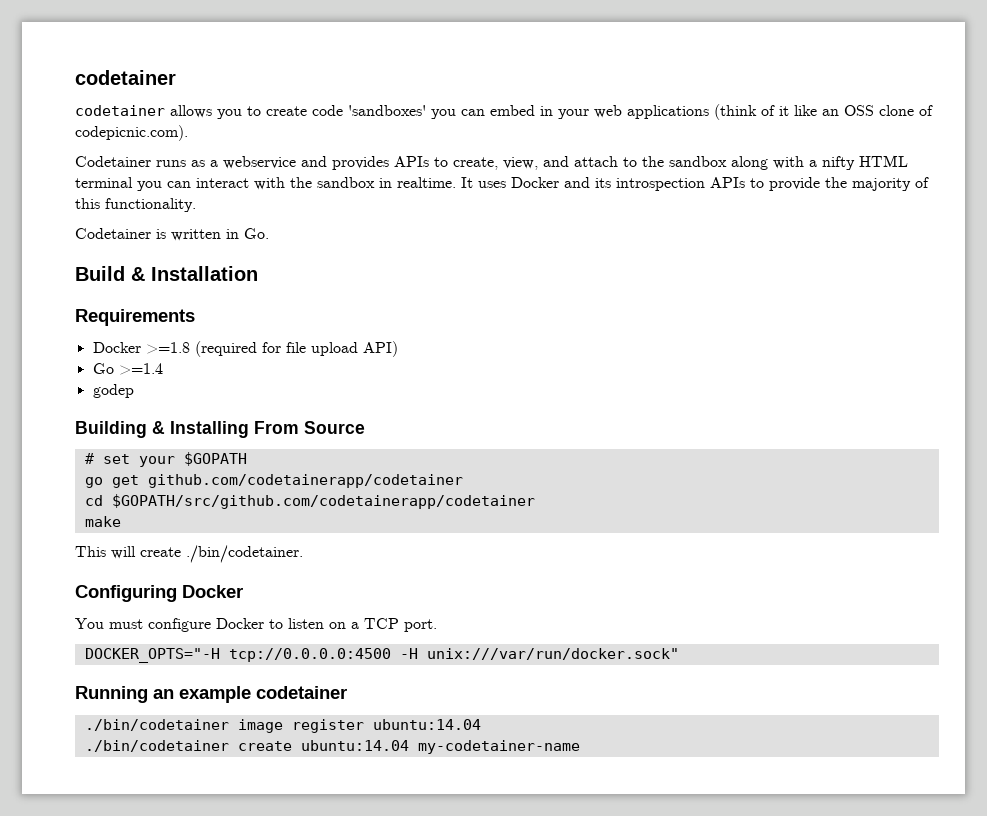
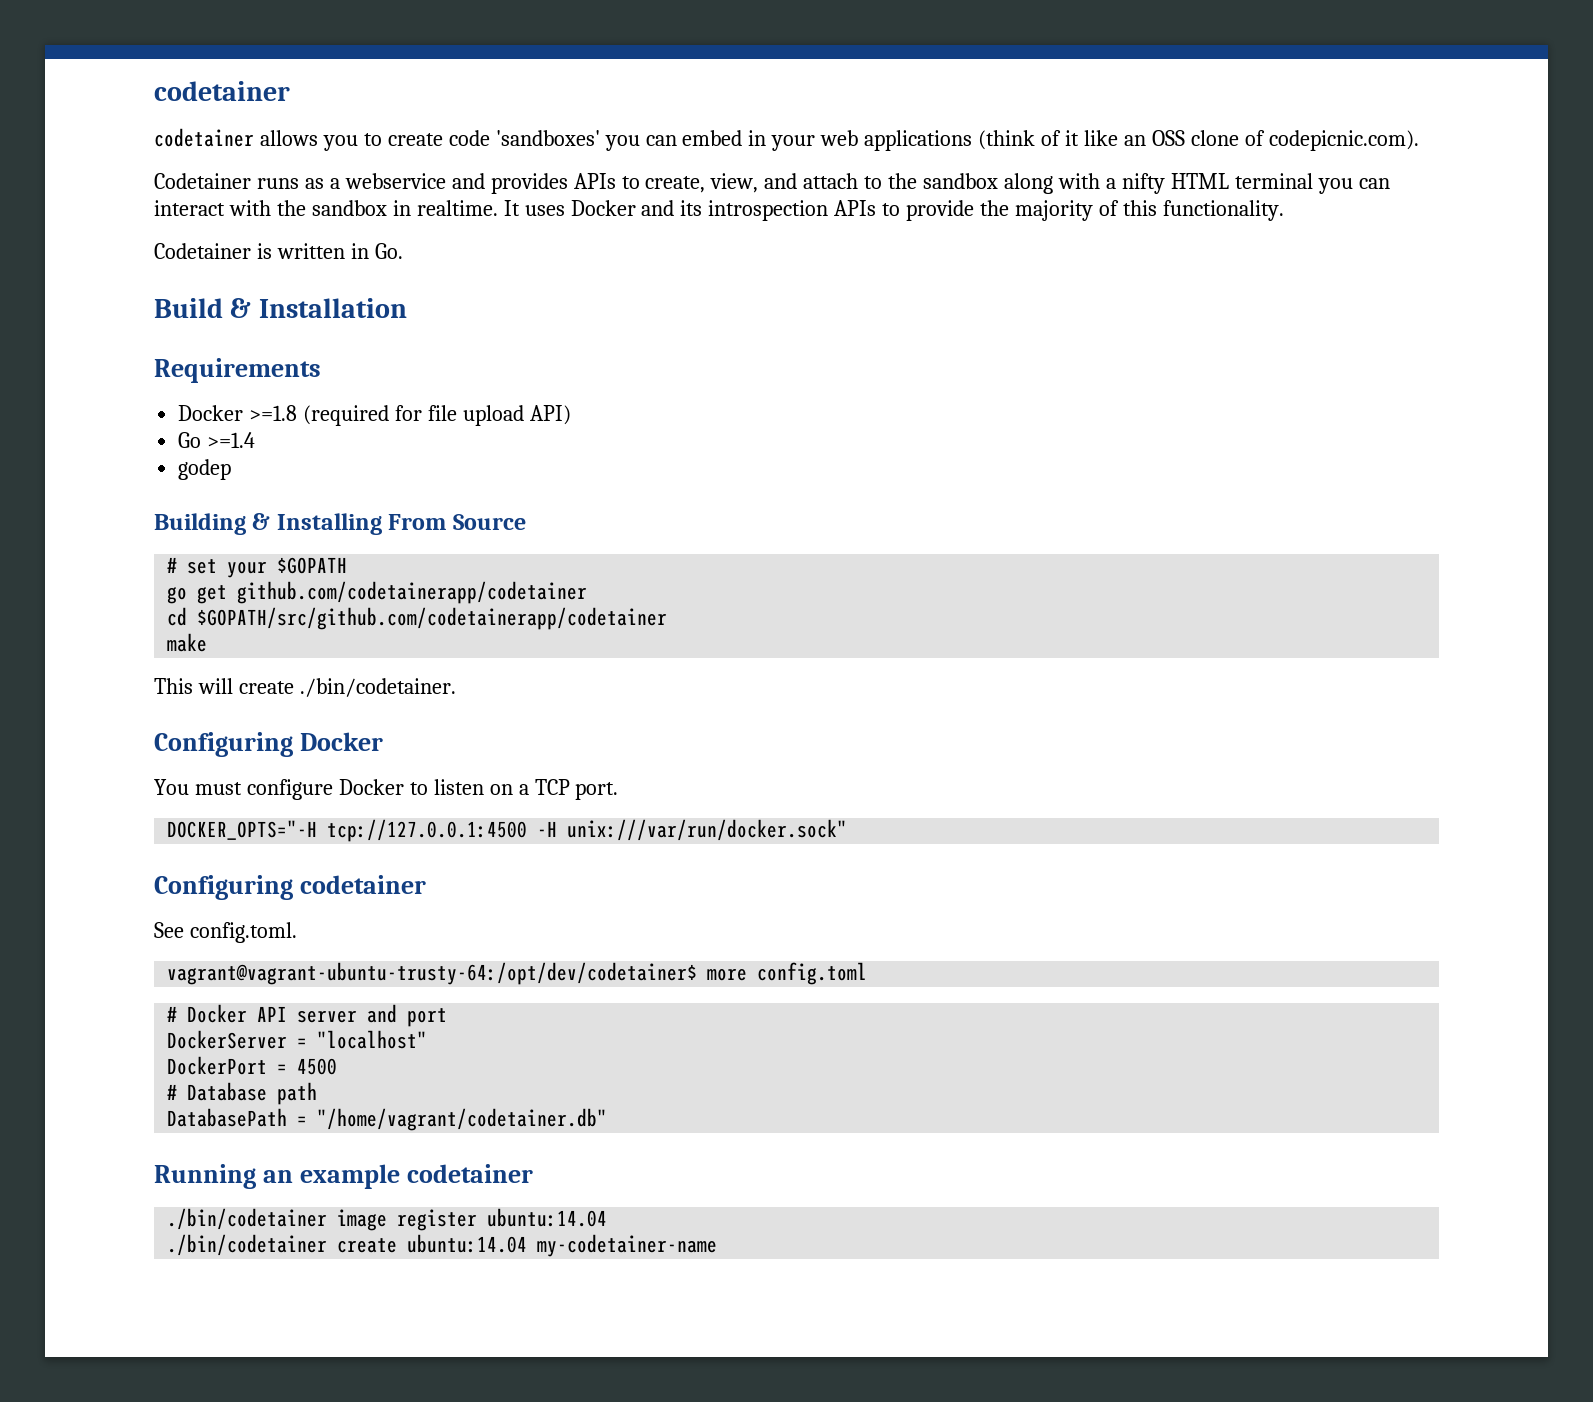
- DOCKER_OPTS="-H tcp://0.0.0.0:4500 -H unix:///var/run/docker.sock"
+ DOCKER_OPTS="-H tcp://127.0.0.1:4500 -H unix:///var/run/docker.sock"
+ Configuring codetainer
+ See config.toml.
+ vagrant@vagrant-ubuntu-trusty-64:/opt/dev/codetainer$ more config.toml
+ # Docker API server and port
+ DockerServer = "localhost"
+ DockerPort = 4500
+ # Database path
+ DatabasePath = "/home/vagrant/codetainer.db"

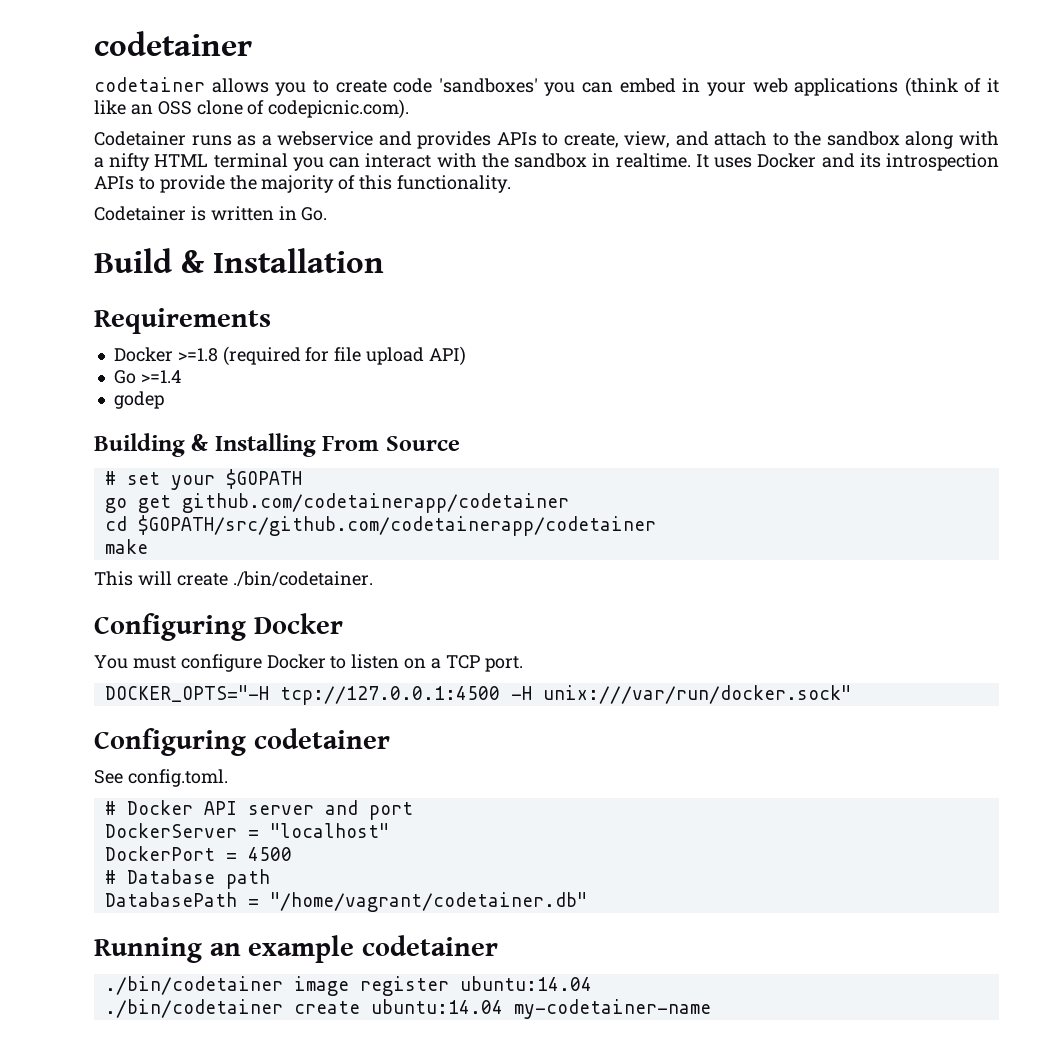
- vagrant@vagrant-ubuntu-trusty-64:/opt/dev/codetainer$ more config.toml

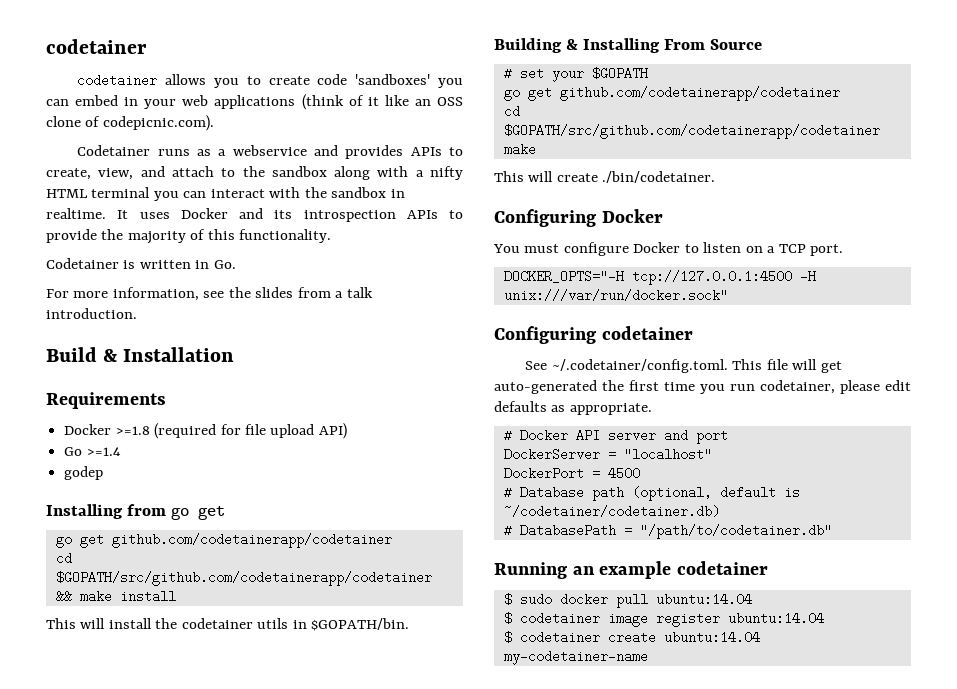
+ For more information, see the slides from a talk introduction.
+ Installing from go get
+ go get github.com/codetainerapp/codetainer
+ cd $GOPATH/src/github.com/codetainerapp/codetainer && make install
+ This will install the codetainer utils in $GOPATH/bin.
- See config.toml.
+ See ~/.codetainer/config.toml. This file will get auto-generated the first time you run codetainer, please edit defaults as appropriate.
- # Database path
- DatabasePath = "/home/vagrant/codetainer.db"
+ # Database path (optional, default is ~/codetainer/codetainer.db)
+ # DatabasePath = "/path/to/codetainer.db"
- ./bin/codetainer image register ubuntu:14.04
+ $ sudo docker pull ubuntu:14.04
+ $ codetainer image register ubuntu:14.04
- ./bin/codetainer create ubuntu:14.04 my-codetainer-name
+ $ codetainer create ubuntu:14.04 my-codetainer-name

